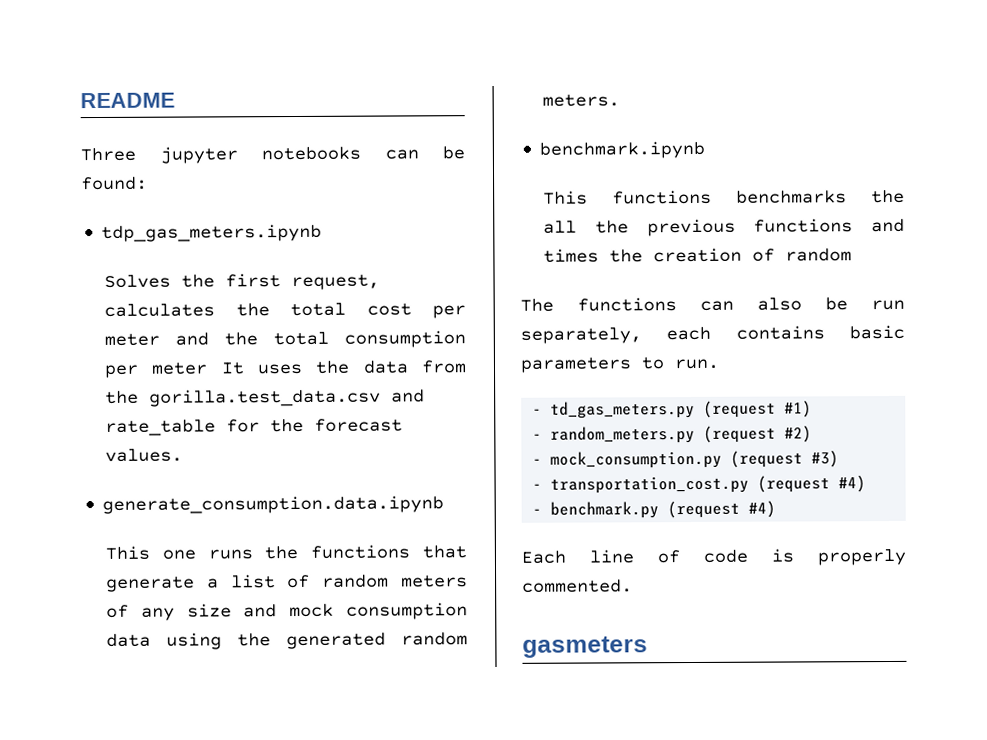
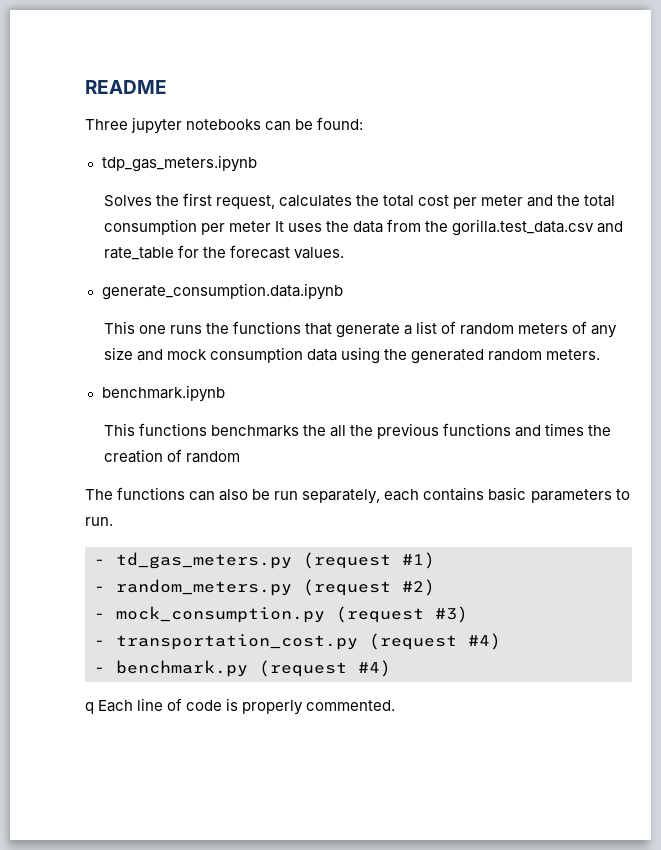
- Each line of code is properly commented.
+ q Each line of code is properly commented.
- gasmeters

